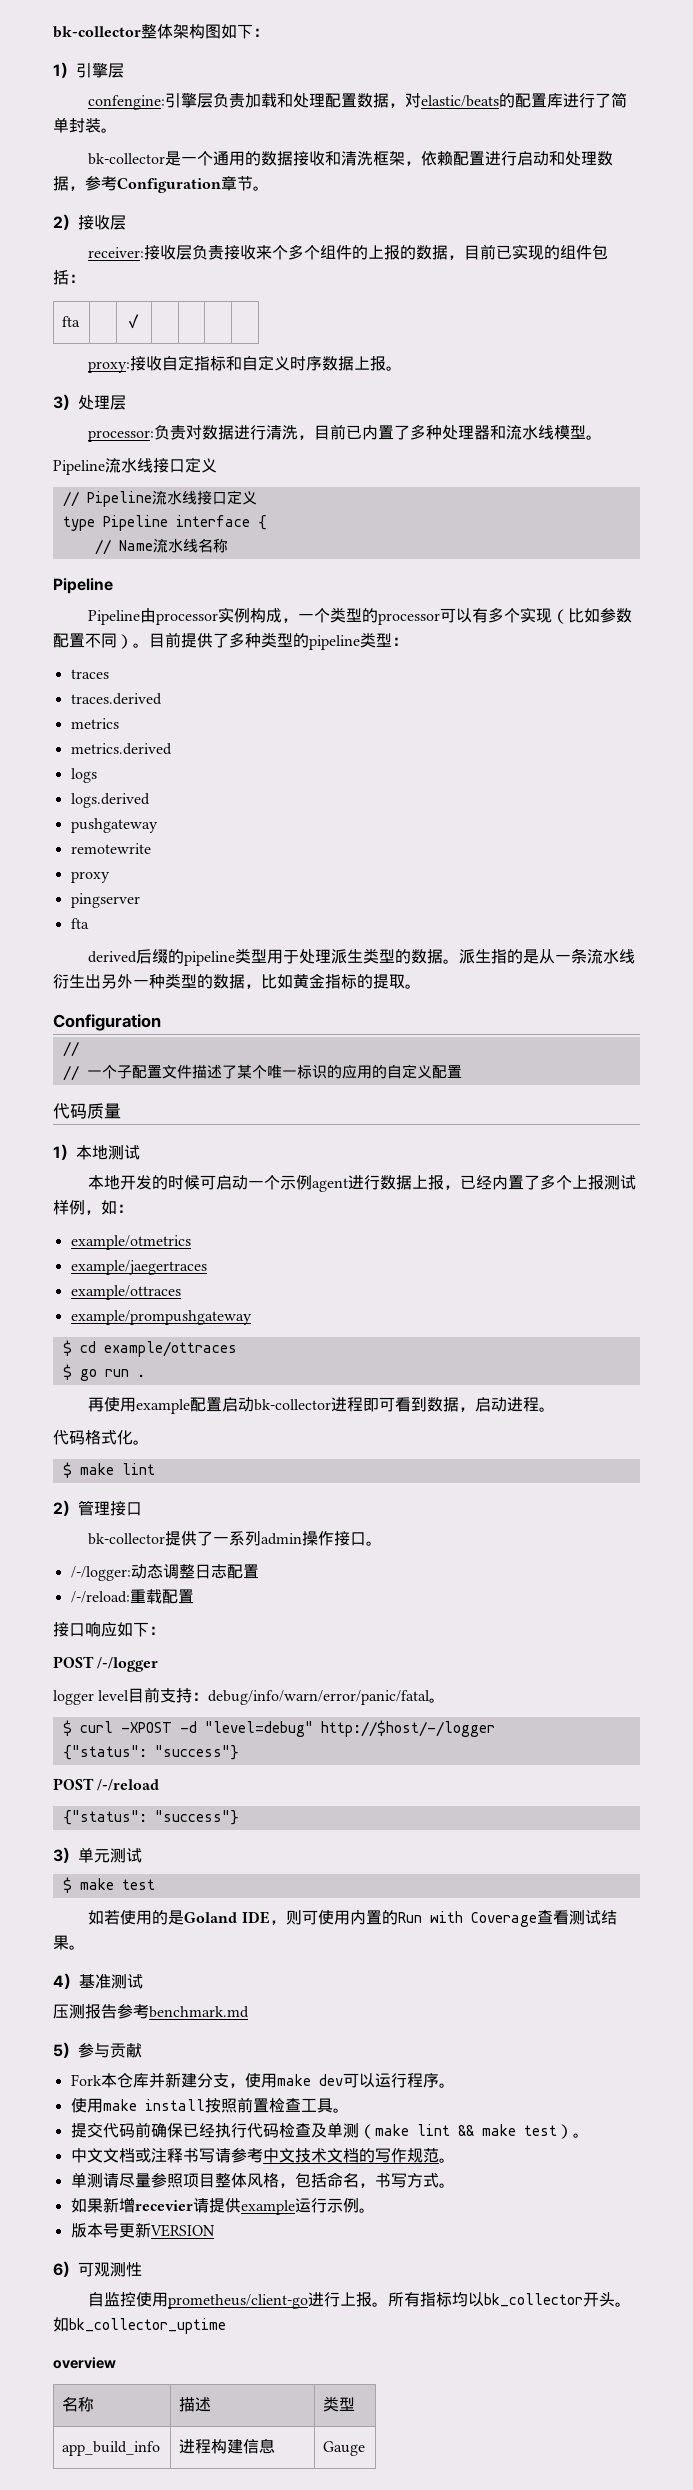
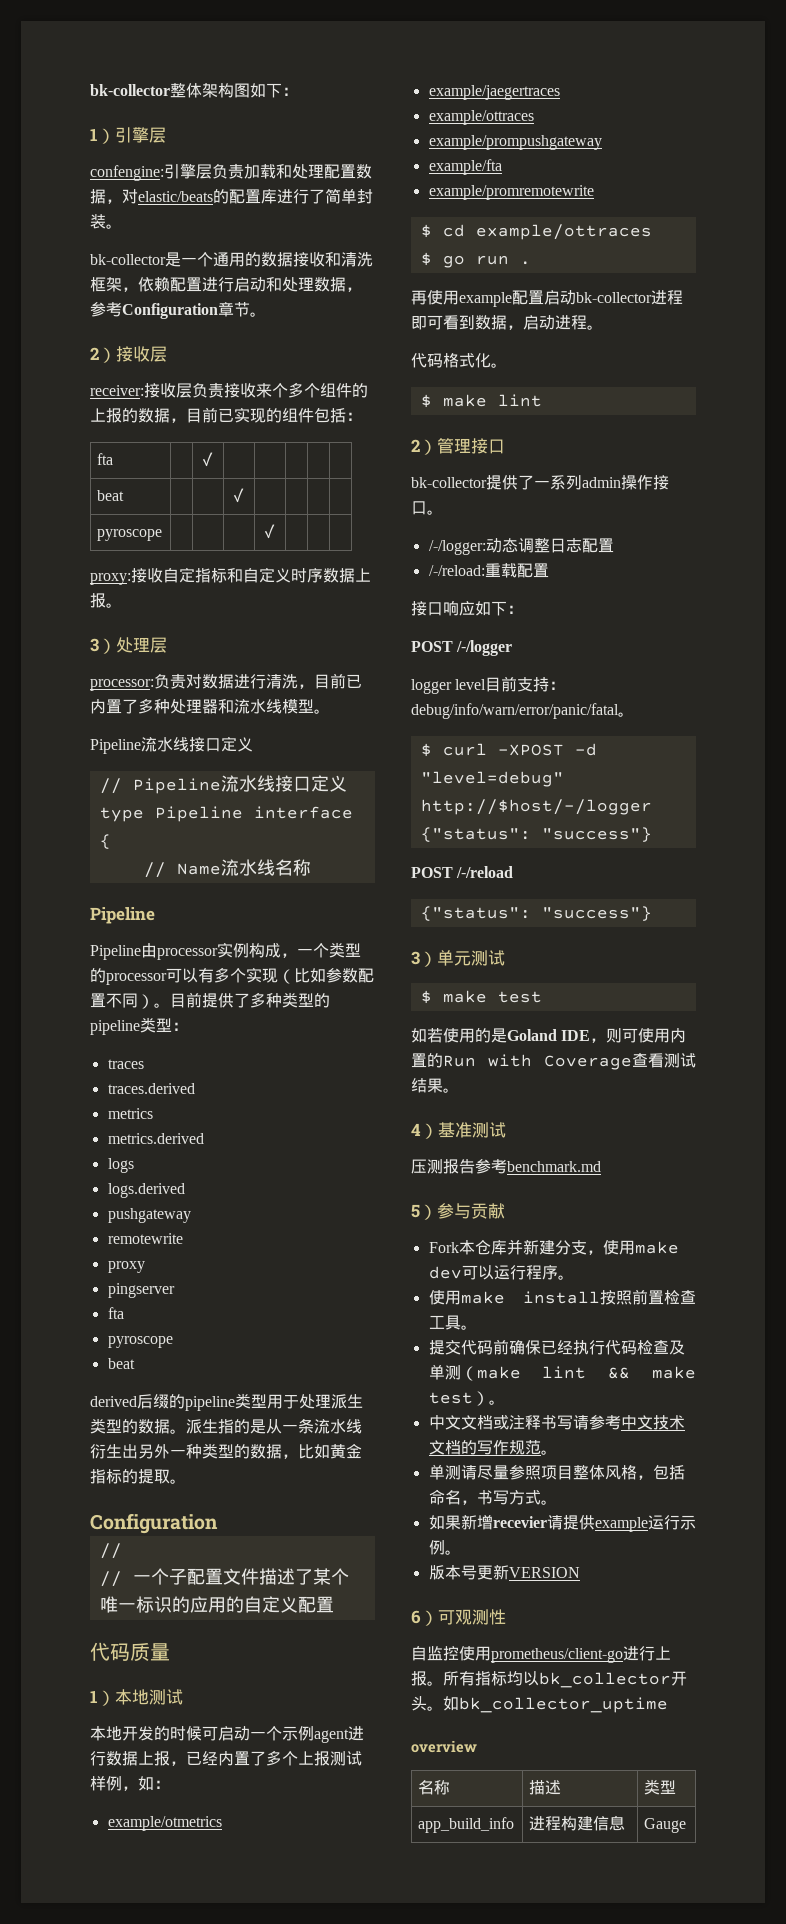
- fta | | ✓ | | | |
+ fta | | ✓ | | | | |
+ beat | | | ✓ | | | |
+ pyroscope | | | | ✓ | | |
  pingserver
  fta
+ pyroscope
+ beat
+ example/fta
+ example/promremotewrite

